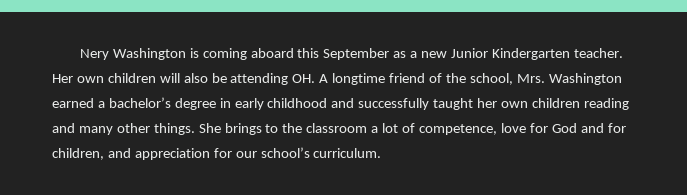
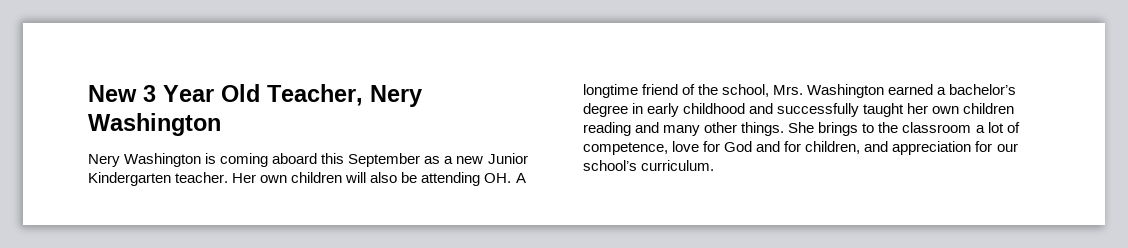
+ New 3 Year Old Teacher, Nery Washington

